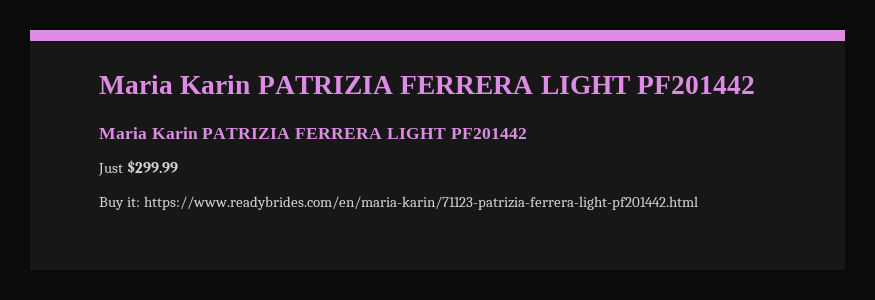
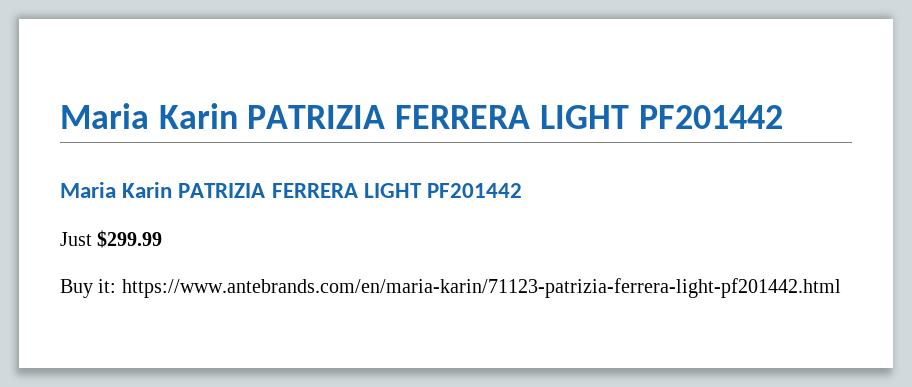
- Buy it: https://www.readybrides.com/en/maria-karin/71123-patrizia-ferrera-light-pf201442.html
+ Buy it: https://www.antebrands.com/en/maria-karin/71123-patrizia-ferrera-light-pf201442.html

